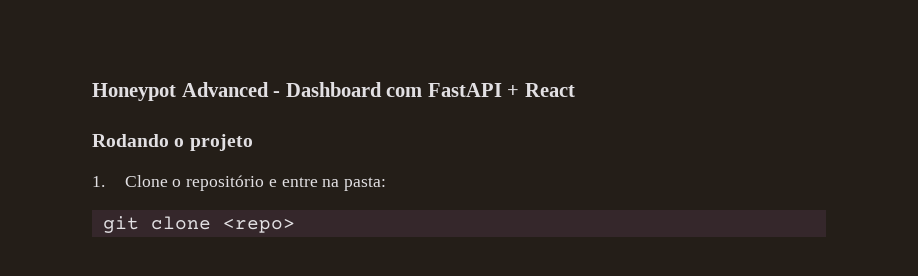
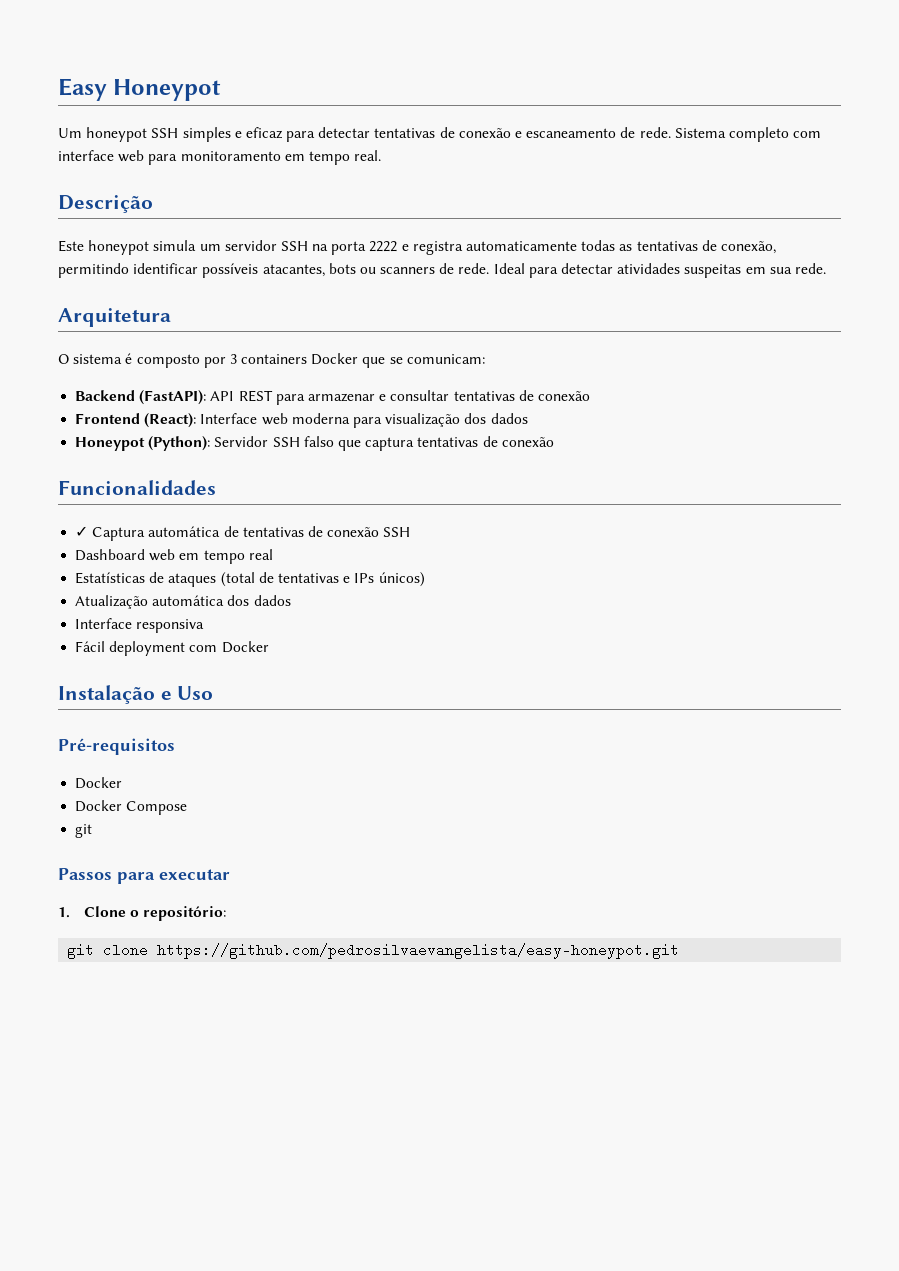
- Honeypot Advanced - Dashboard com FastAPI + React
- Rodando o projeto
- 1. Clone o repositório e entre na pasta:
+ Easy Honeypot
+ Um honeypot SSH simples e eficaz para detectar tentativas de conexão e escaneamento de rede. Sistema completo com interface web para monitoramento em tempo real.
+ Descrição
+ Este honeypot simula um servidor SSH na porta 2222 e registra automaticamente todas as tentativas de conexão, permitindo identificar possíveis atacantes, bots ou scanners de rede. Ideal para detectar atividades suspeitas em sua rede.
+ Arquitetura
+ O sistema é composto por 3 containers Docker que se comunicam:
+ Backend (FastAPI): API REST para armazenar e consultar tentativas de conexão
+ Frontend (React): Interface web moderna para visualização dos dados
+ Honeypot (Python): Servidor SSH falso que captura tentativas de conexão
+ Funcionalidades
+ ✓ Captura automática de tentativas de conexão SSH
+ Dashboard web em tempo real
+ Estatísticas de ataques (total de tentativas e IPs únicos)
+ Atualização automática dos dados
+ Interface responsiva
+ Fácil deployment com Docker
+ Instalação e Uso
+ Pré-requisitos
+ Docker
+ Docker Compose
+ git
+ Passos para executar
+ 1. Clone o repositório:
- git clone <repo>
+ git clone https://github.com/pedrosilvaevangelista/easy-honeypot.git

